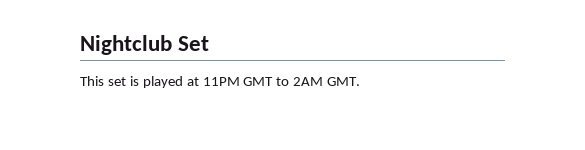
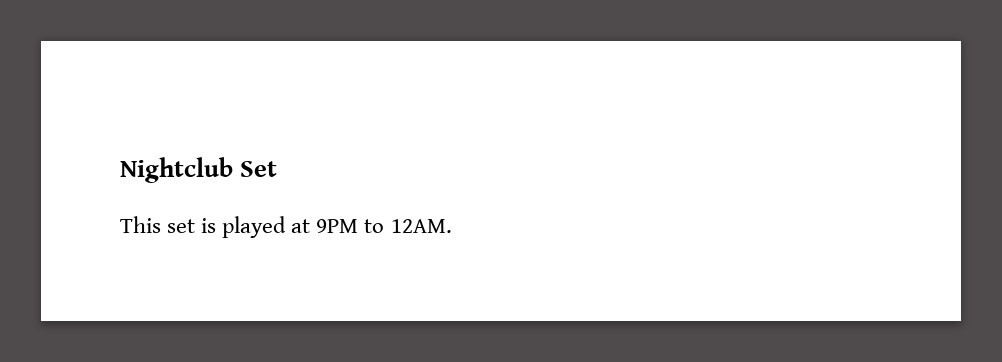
- This set is played at 11PM GMT to 2AM GMT.
+ This set is played at 9PM to 12AM.

